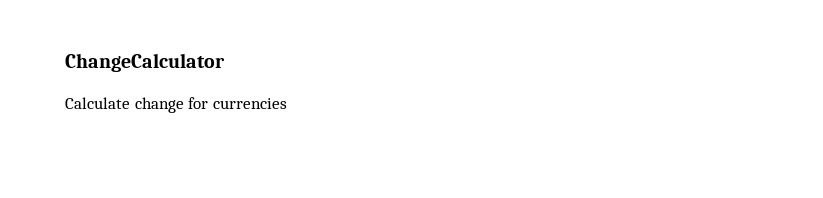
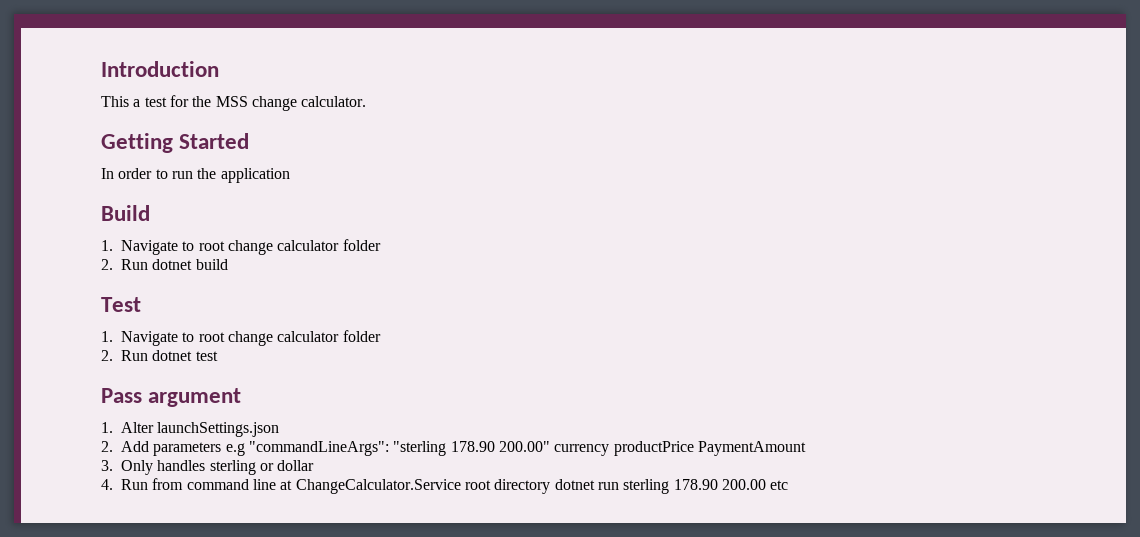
- ChangeCalculator
- Calculate change for currencies
+ Introduction
+ This a test for the MSS change calculator.
+ Getting Started
+ In order to run the application
+ Build
+ 1. Navigate to root change calculator folder
+ 2. Run dotnet build
+ Test
+ 1. Navigate to root change calculator folder
+ 2. Run dotnet test
+ Pass argument
+ 1. Alter launchSettings.json
+ 2. Add parameters e.g "commandLineArgs": "sterling 178.90 200.00" currency productPrice PaymentAmount
+ 3. Only handles sterling or dollar
+ 4. Run from command line at ChangeCalculator.Service root directory dotnet run sterling 178.90 200.00 etc

